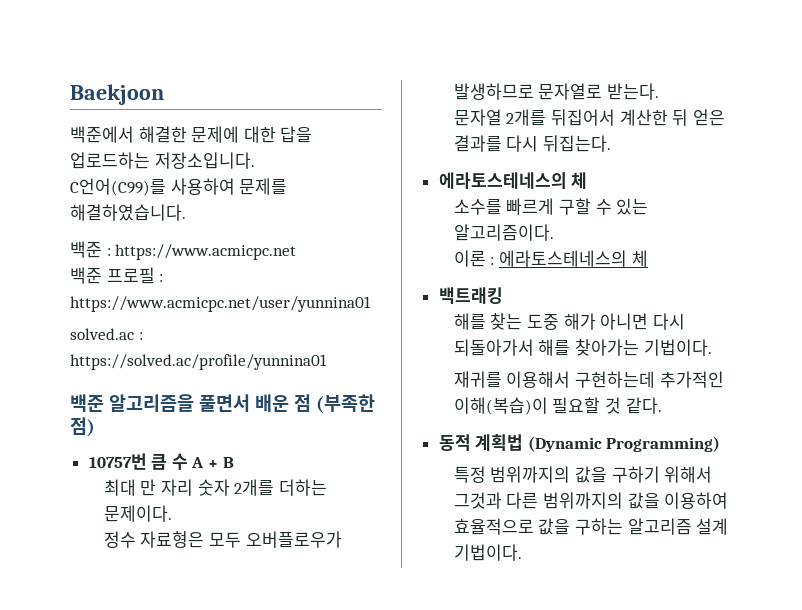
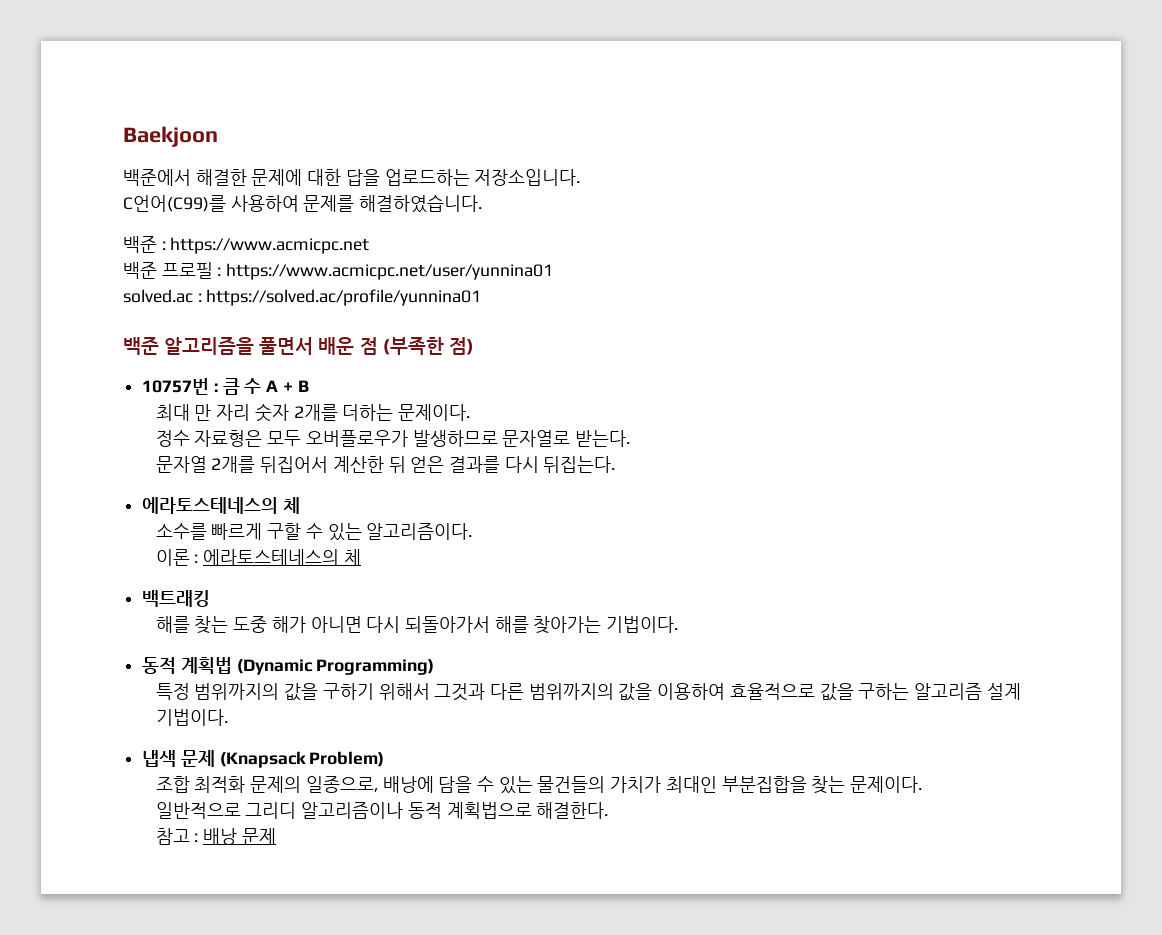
- 10757번 큼 수 A + B
+ 10757번 : 큼 수 A + B
- 재귀를 이용해서 구현하는데 추가적인 이해(복습)이 필요할 것 같다.
+ 냅색 문제 (Knapsack Problem)
+ 조합 최적화 문제의 일종으로, 배낭에 담을 수 있는 물건들의 가치가 최대인 부분집합을 찾는 문제이다.
+ 일반적으로 그리디 알고리즘이나 동적 계획법으로 해결한다.
+ 참고 : 배낭 문제

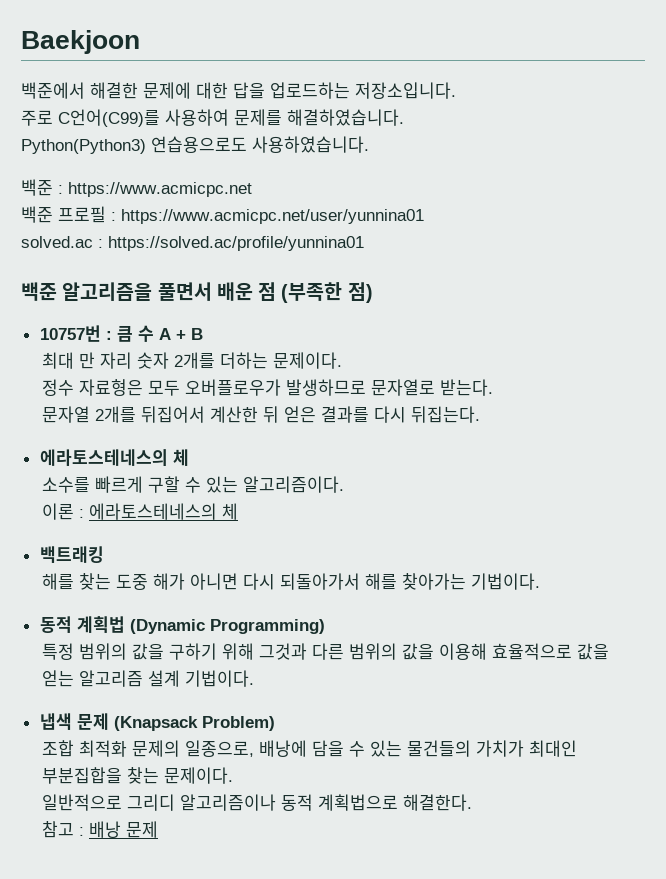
- C언어(C99)를 사용하여 문제를 해결하였습니다.
+ 주로 C언어(C99)를 사용하여 문제를 해결하였습니다.
+ Python(Python3) 연습용으로도 사용하였습니다.
- 특정 범위까지의 값을 구하기 위해서 그것과 다른 범위까지의 값을 이용하여 효율적으로 값을 구하는 알고리즘 설계 기법이다.
+ 특정 범위의 값을 구하기 위해 그것과 다른 범위의 값을 이용해 효율적으로 값을 얻는 알고리즘 설계 기법이다.

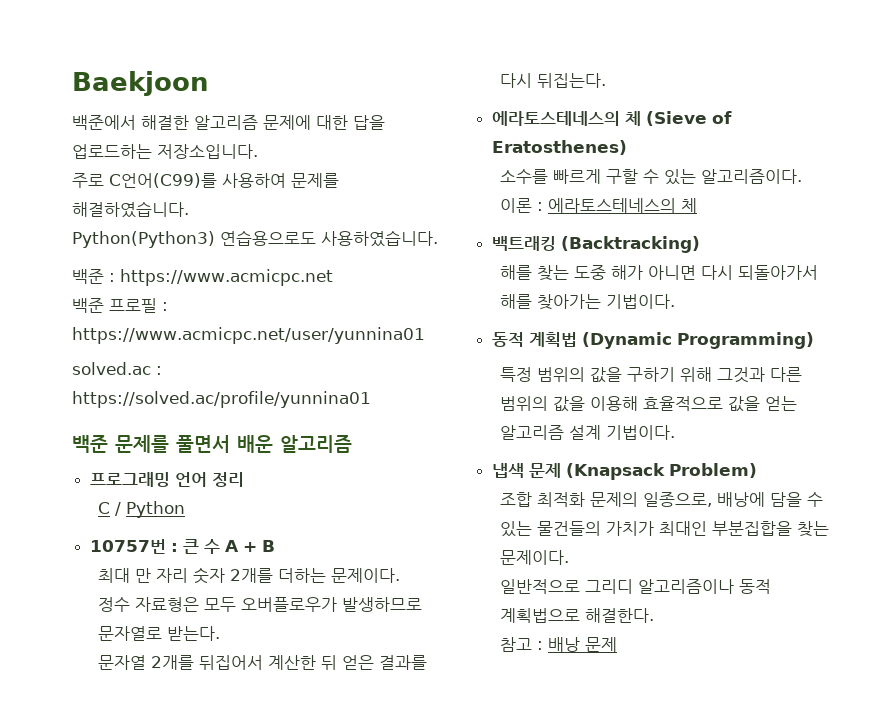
- 백준에서 해결한 문제에 대한 답을 업로드하는 저장소입니다.
+ 백준에서 해결한 알고리즘 문제에 대한 답을 업로드하는 저장소입니다.
- 백준 알고리즘을 풀면서 배운 점 (부족한 점)
+ 백준 문제를 풀면서 배운 알고리즘
+ 프로그래밍 언어 정리
+ C / Python
- 10757번 : 큼 수 A + B
+ 10757번 : 큰 수 A + B
  문자열 2개를 뒤집어서 계산한 뒤 얻은 결과를 다시 뒤집는다.
- 에라토스테네스의 체
+ 에라토스테네스의 체 (Sieve of Eratosthenes)
- 백트래킹
+ 백트래킹 (Backtracking)

